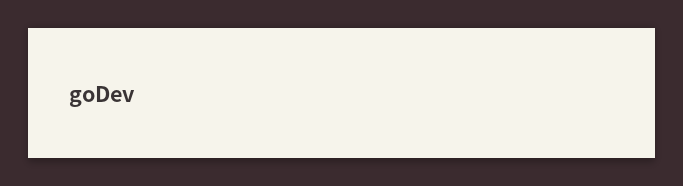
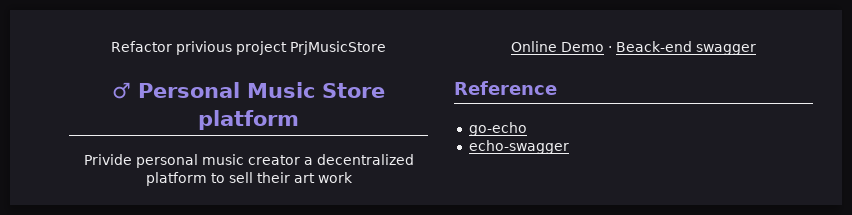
- goDev
+ Refactor privious project PrjMusicStore
+ ♂ Personal Music Store platform
+ Privide personal music creator a decentralized platform to sell their art work
+ Online Demo · Beack-end swagger
+ Reference
+ go-echo
+ echo-swagger

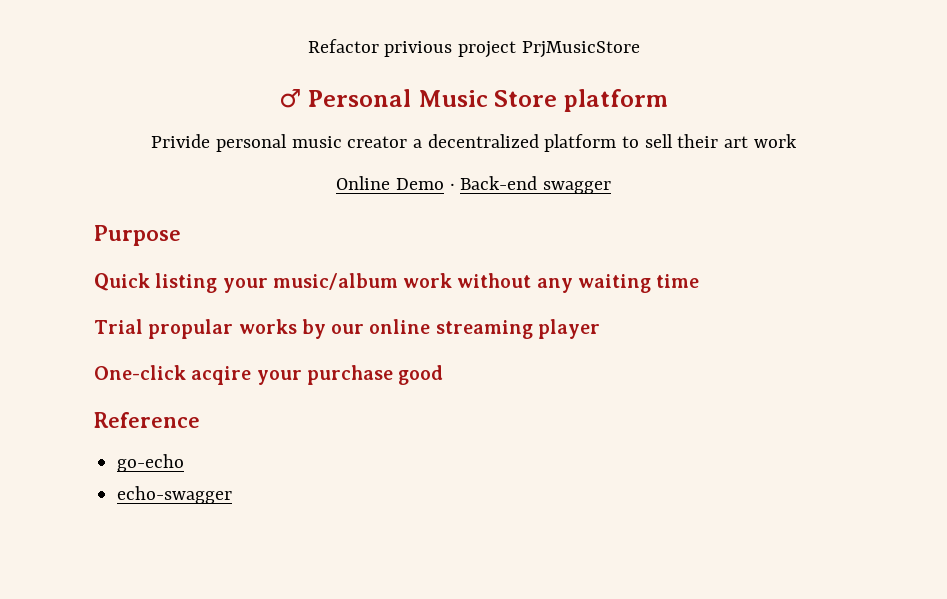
- Online Demo · Beack-end swagger
+ Online Demo · Back-end swagger
+ Purpose
+ Quick listing your music/album work without any waiting time
+ Trial propular works by our online streaming player
+ One-click acqire your purchase good

